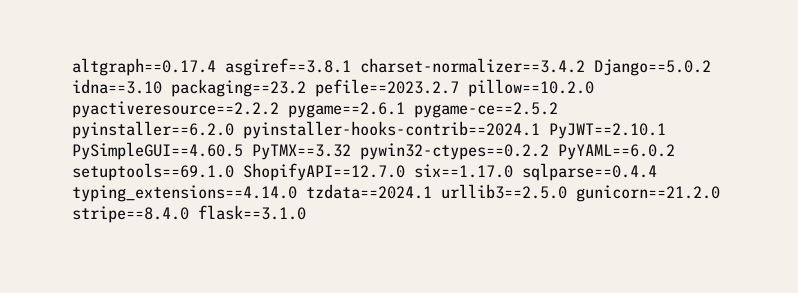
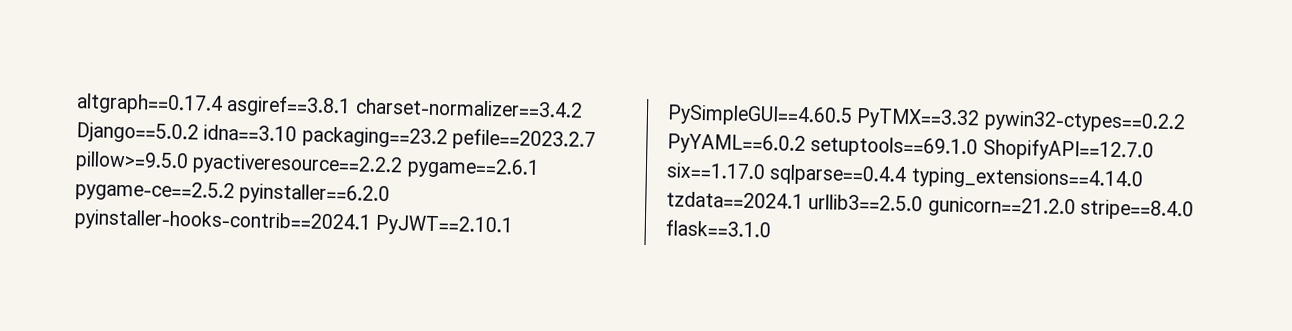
- altgraph==0.17.4 asgiref==3.8.1 charset-normalizer==3.4.2 Django==5.0.2 idna==3.10 packaging==23.2 pefile==2023.2.7 pillow==10.2.0 pyactiveresource==2.2.2 pygame==2.6.1 pygame-ce==2.5.2 pyinstaller==6.2.0 pyinstaller-hooks-contrib==2024.1 PyJWT==2.10.1 PySimpleGUI==4.60.5 PyTMX==3.32 pywin32-ctypes==0.2.2 PyYAML==6.0.2 setuptools==69.1.0 ShopifyAPI==12.7.0 six==1.17.0 sqlparse==0.4.4 typing_extensions==4.14.0 tzdata==2024.1 urllib3==2.5.0 gunicorn==21.2.0 stripe==8.4.0 flask==3.1.0
+ altgraph==0.17.4 asgiref==3.8.1 charset-normalizer==3.4.2 Django==5.0.2 idna==3.10 packaging==23.2 pefile==2023.2.7 pillow>=9.5.0 pyactiveresource==2.2.2 pygame==2.6.1 pygame-ce==2.5.2 pyinstaller==6.2.0 pyinstaller-hooks-contrib==2024.1 PyJWT==2.10.1 PySimpleGUI==4.60.5 PyTMX==3.32 pywin32-ctypes==0.2.2 PyYAML==6.0.2 setuptools==69.1.0 ShopifyAPI==12.7.0 six==1.17.0 sqlparse==0.4.4 typing_extensions==4.14.0 tzdata==2024.1 urllib3==2.5.0 gunicorn==21.2.0 stripe==8.4.0 flask==3.1.0

